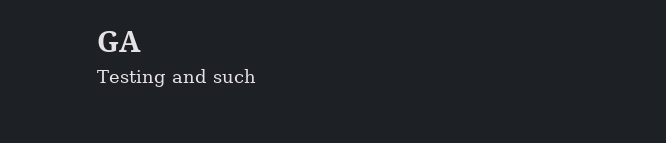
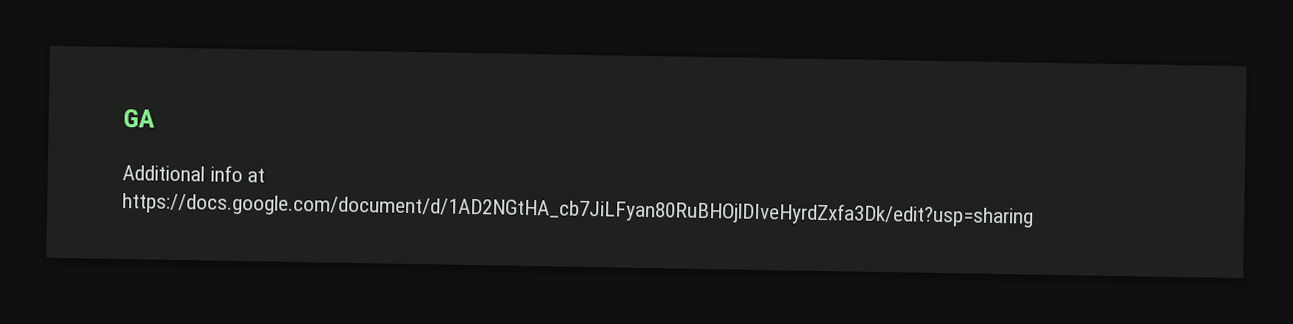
- Testing and such
+ Additional info at https://docs.google.com/document/d/1AD2NGtHA_cb7JiLFyan80RuBHOjlDIveHyrdZxfa3Dk/edit?usp=sharing

